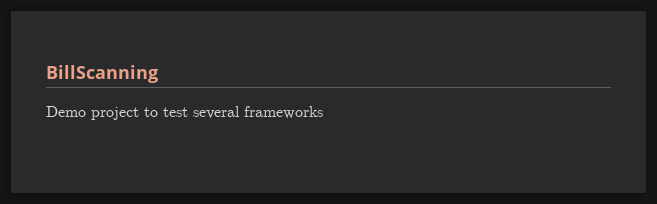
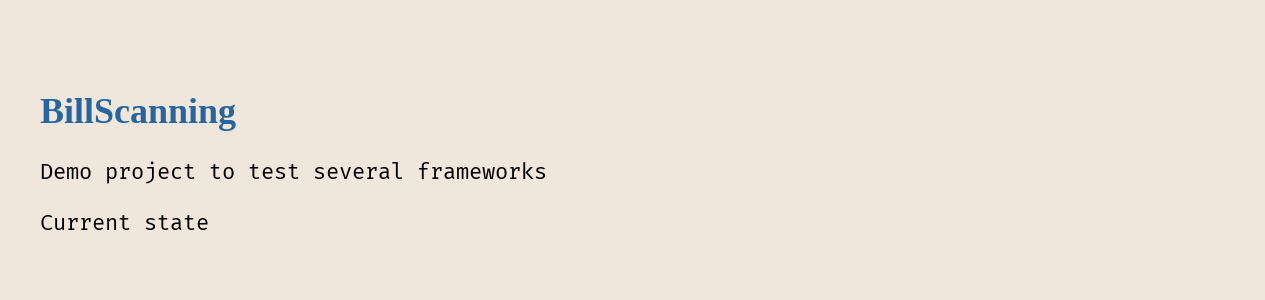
+ Current state

